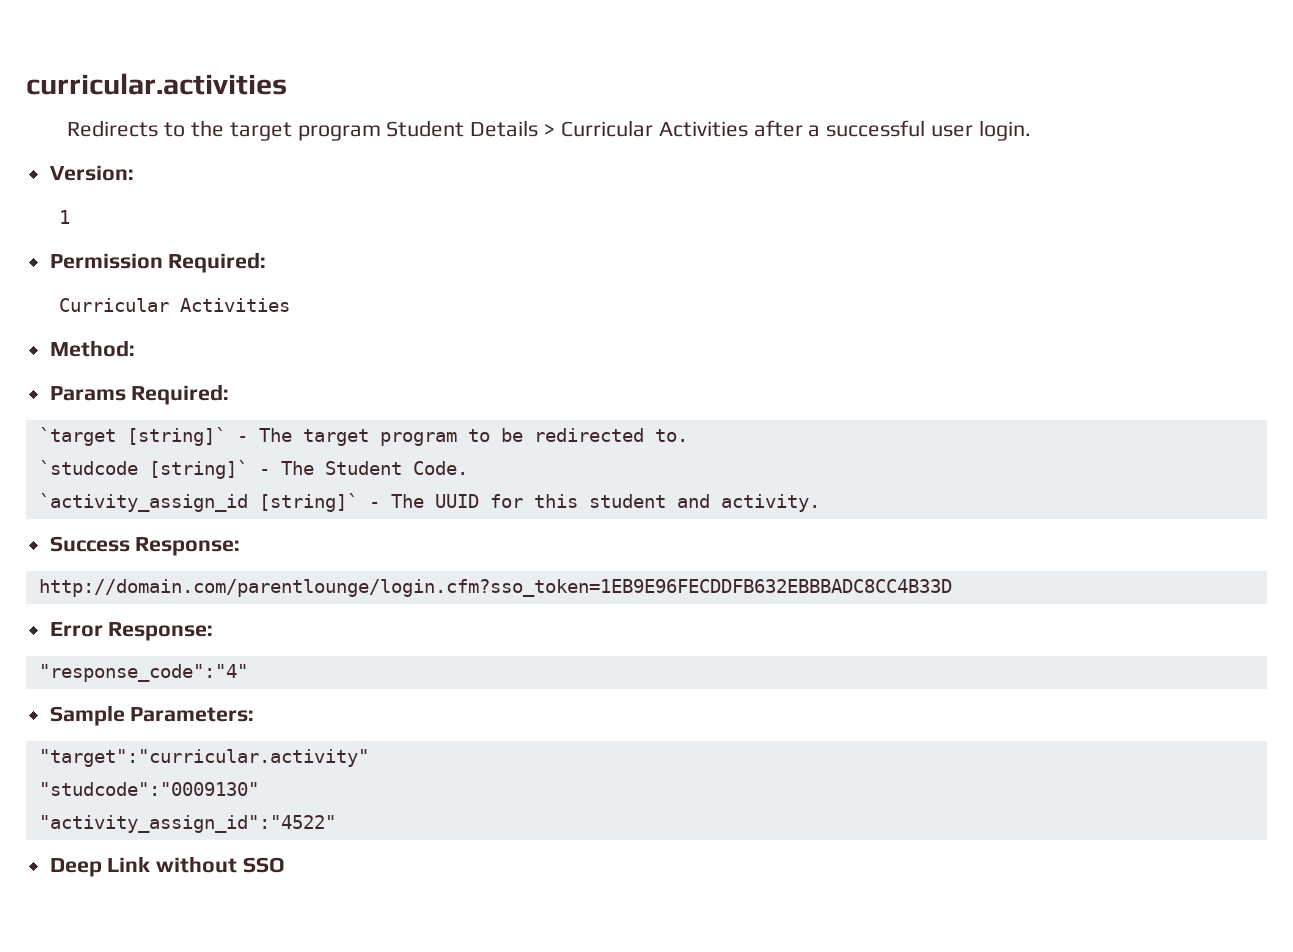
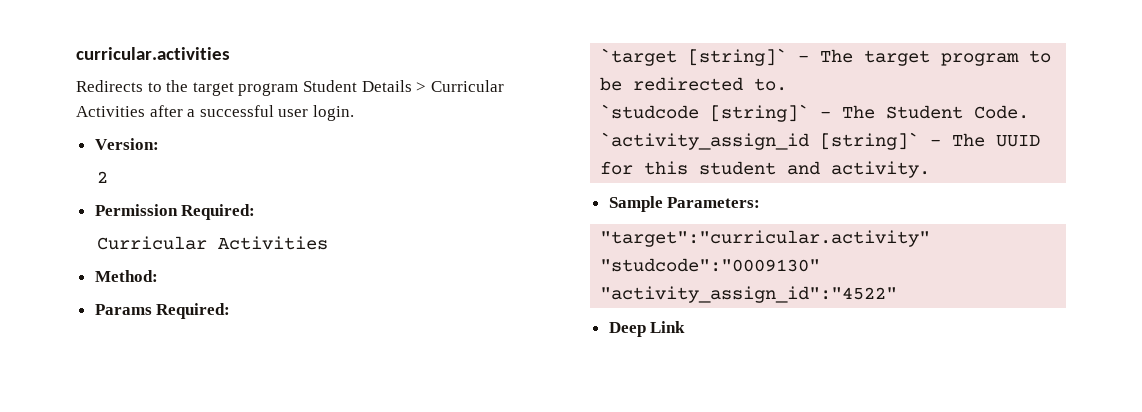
- 1
+ 2
- Success Response:
- http://domain.com/parentlounge/login.cfm?sso_token=1EB9E96FECDDFB632EBBBADC8CC4B33D
- Error Response:
- "response_code":"4"
- Deep Link without SSO
+ Deep Link

